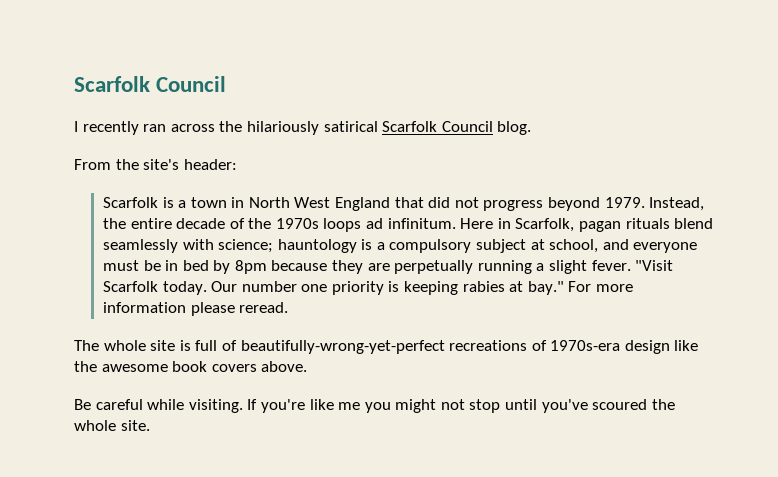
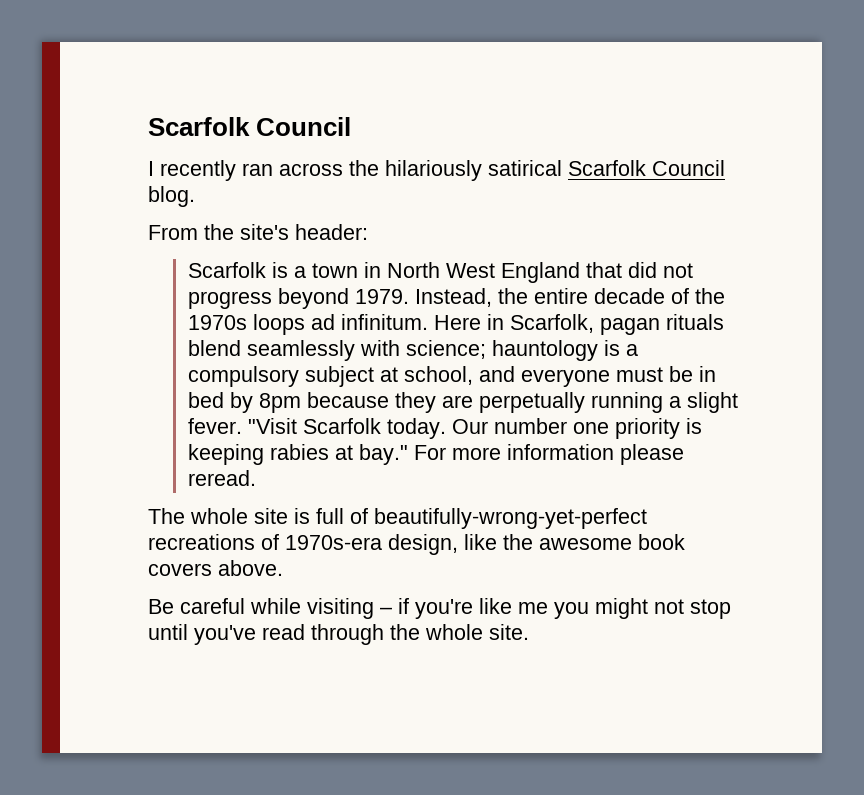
- The whole site is full of beautifully-wrong-yet-perfect recreations of 1970s-era design like the awesome book covers above.
+ The whole site is full of beautifully-wrong-yet-perfect recreations of 1970s-era design, like the awesome book covers above.
- Be careful while visiting. If you're like me you might not stop until you've scoured the whole site.
+ Be careful while visiting – if you're like me you might not stop until you've read through the whole site.

